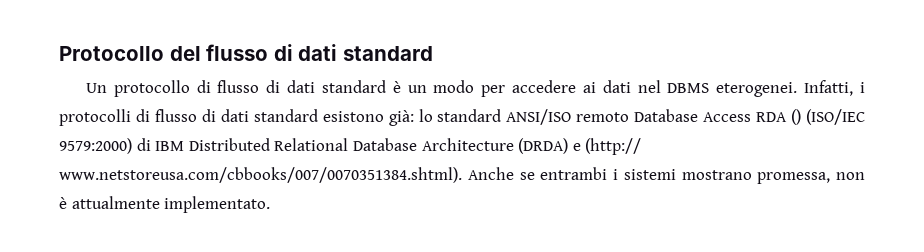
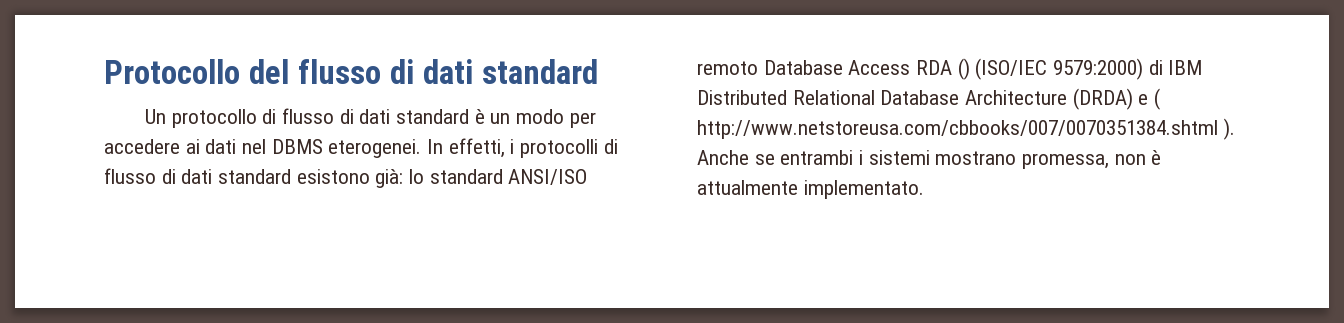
- Infatti, i protocolli di flusso di dati standard esistono già: lo standard ANSI/ISO remoto Database Access RDA () (ISO/IEC 9579:2000) di IBM Distributed Relational Database Architecture (DRDA) e (http:// www.netstoreusa.com/cbbooks/007/0070351384.shtml). Anche se entrambi i sistemi mostrano promessa, non è attualmente implementato.
+ In effetti, i protocolli di flusso di dati standard esistono già: lo standard ANSI/ISO remoto Database Access RDA () (ISO/IEC 9579:2000) di IBM Distributed Relational Database Architecture (DRDA) e ( http://www.netstoreusa.com/cbbooks/007/0070351384.shtml ). Anche se entrambi i sistemi mostrano promessa, non è attualmente implementato.

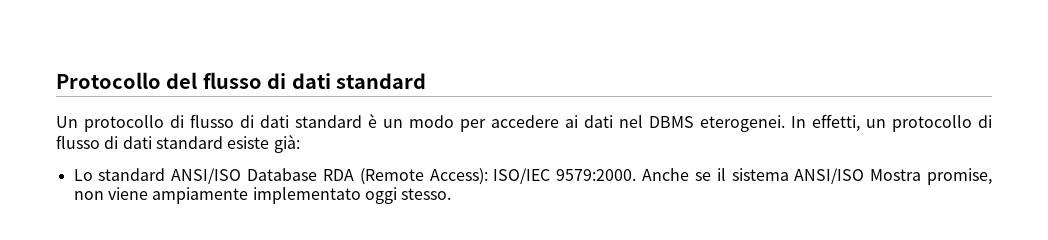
- In effetti, i protocolli di flusso di dati standard esistono già: lo standard ANSI/ISO remoto Database Access RDA () (ISO/IEC 9579:2000) di IBM Distributed Relational Database Architecture (DRDA) e ( http://www.netstoreusa.com/cbbooks/007/0070351384.shtml ). Anche se entrambi i sistemi mostrano promessa, non è attualmente implementato.
+ In effetti, un protocollo di flusso di dati standard esiste già:
+ Lo standard ANSI/ISO Database RDA (Remote Access): ISO/IEC 9579:2000. Anche se il sistema ANSI/ISO Mostra promise, non viene ampiamente implementato oggi stesso.

